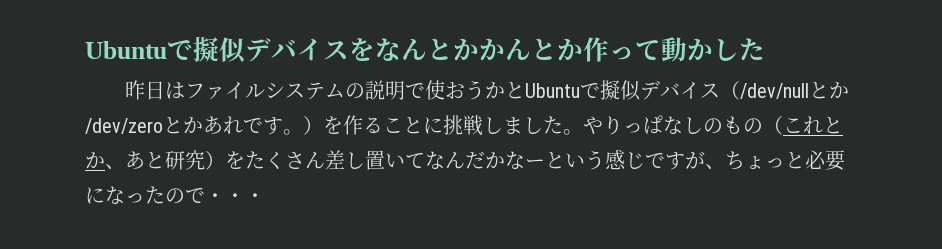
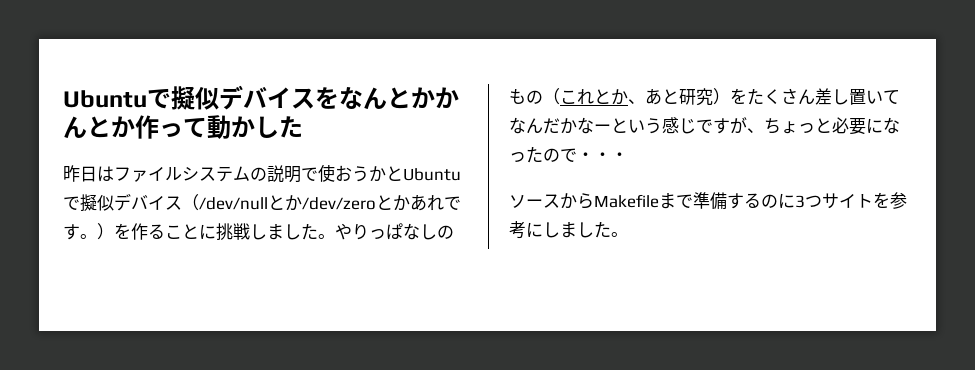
+ ソースからMakefileまで準備するのに3つサイトを参考にしました。

